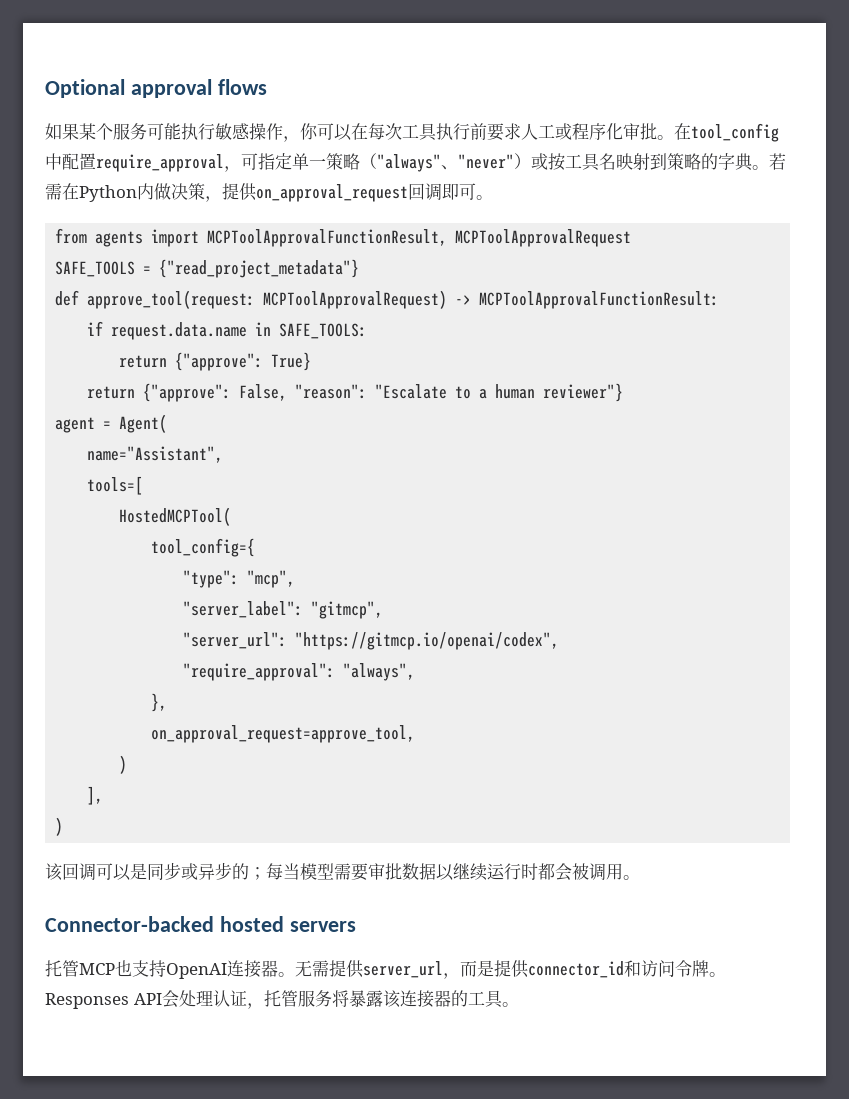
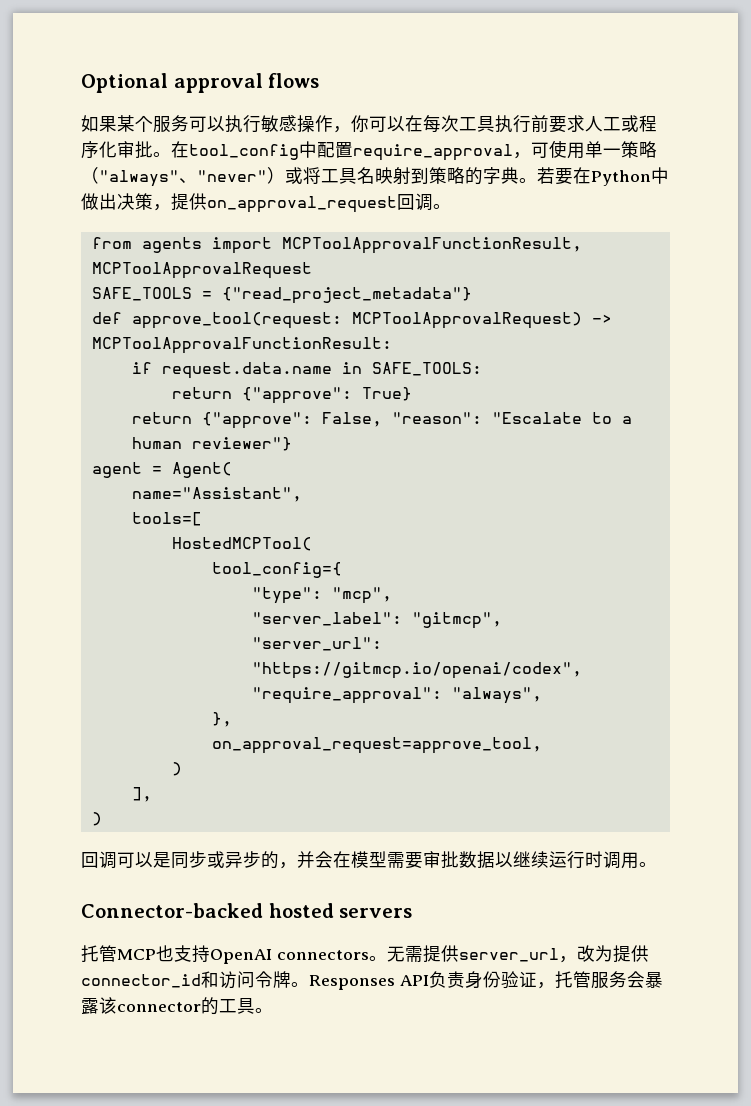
- 如果某个服务可能执行敏感操作，你可以在每次工具执行前要求人工或程序化审批。
+ 如果某个服务可以执行敏感操作，你可以在每次工具执行前要求人工或程序化审批。
- 在tool_config中配置require_approval，可指定单一策略（"always"、"never"）或按工具名映射到策略的字典。
+ 在tool_config中配置require_approval，可使用单一策略（"always"、"never"）或将工具名映射到策略的字典。
- 若需在Python内做决策，提供on_approval_request回调即可。
+ 若要在Python中做出决策，提供on_approval_request回调。
- 该回调可以是同步或异步的；每当模型需要审批数据以继续运行时都会被调用。
+ 回调可以是同步或异步的，并会在模型需要审批数据以继续运行时调用。
- 托管MCP也支持OpenAI连接器。
+ 托管MCP也支持OpenAI connectors。
- 无需提供server_url，而是提供connector_id和访问令牌。
+ 无需提供server_url，改为提供connector_id和访问令牌。
- Responses API会处理认证，托管服务将暴露该连接器的工具。
+ Responses API负责身份验证，托管服务会暴露该connector的工具。

